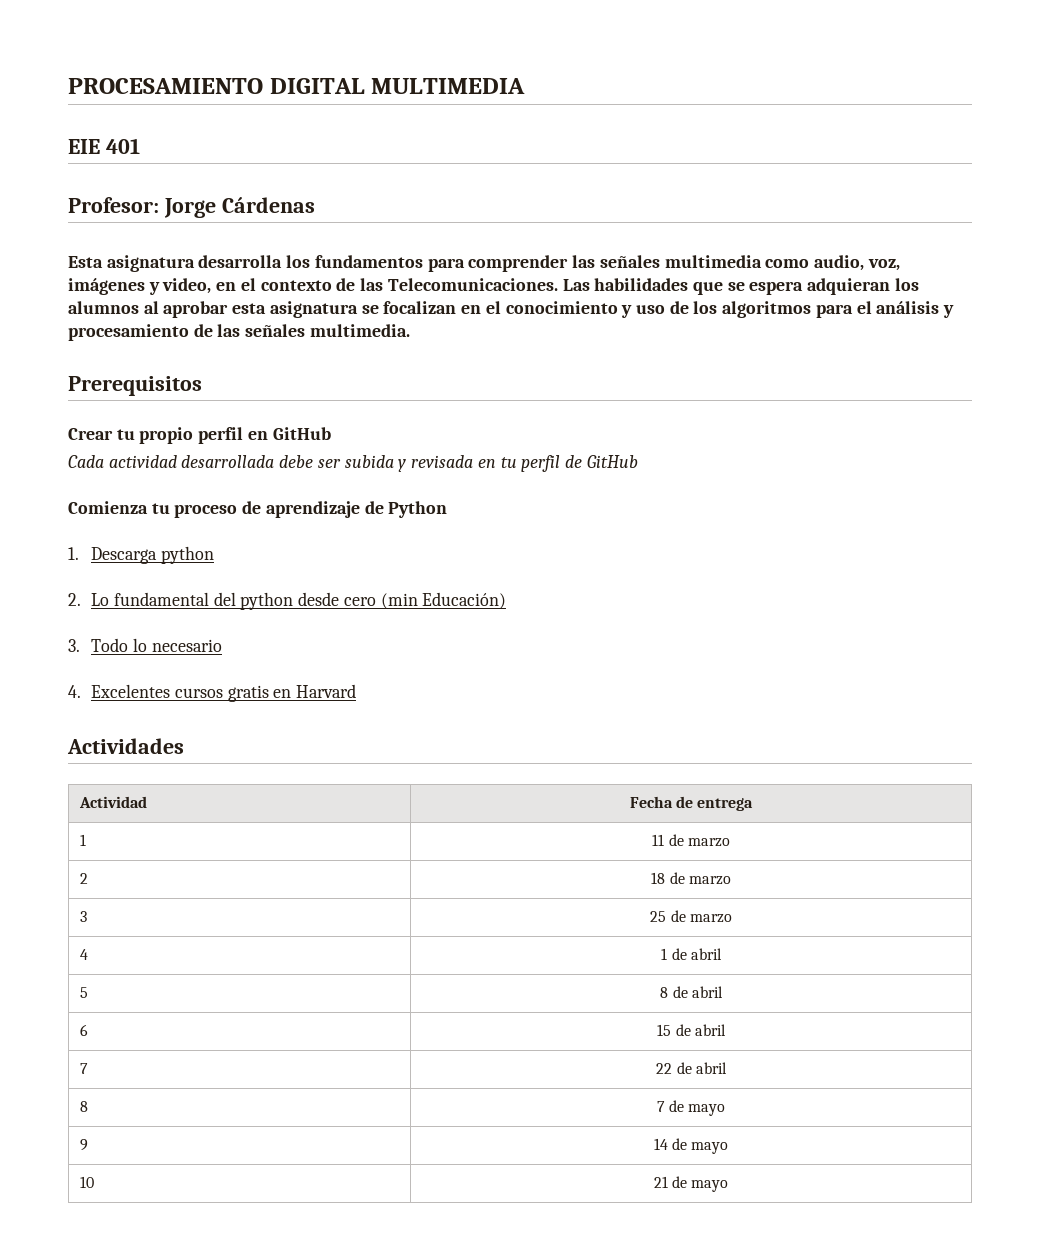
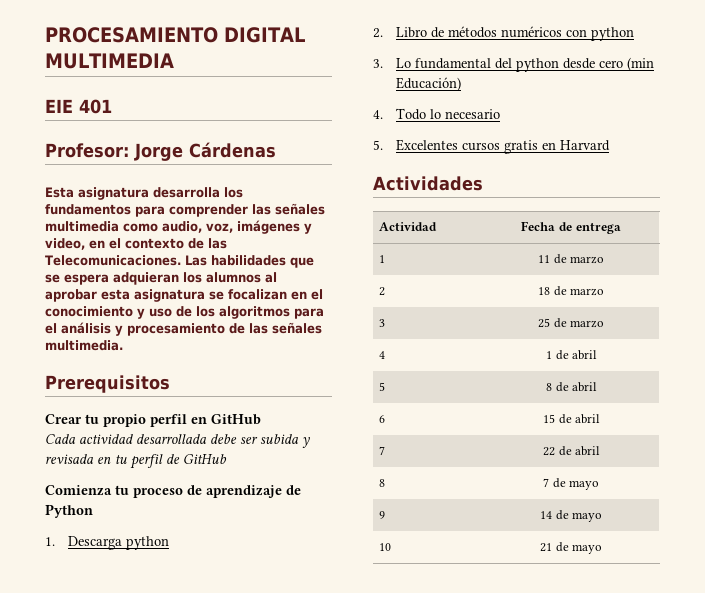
- 2. Lo fundamental del python desde cero (min Educación)
+ 2. Libro de métodos numéricos con python
+ 3. Lo fundamental del python desde cero (min Educación)
- 3. Todo lo necesario
+ 4. Todo lo necesario
- 4. Excelentes cursos gratis en Harvard
+ 5. Excelentes cursos gratis en Harvard

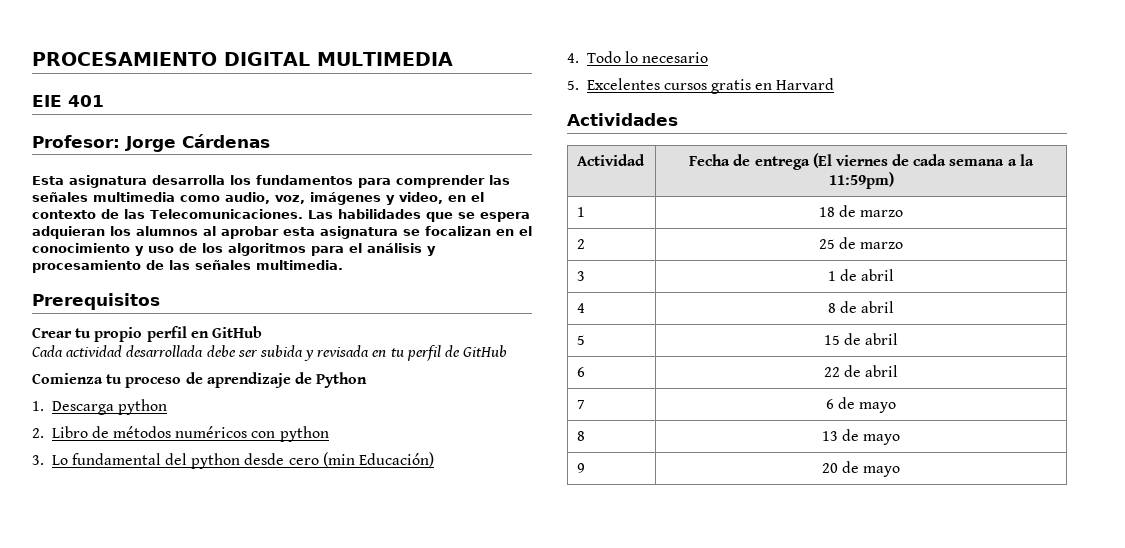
- Actividad | Fecha de entrega
- 1 | 11 de marzo
+ Actividad | Fecha de entrega (El viernes de cada semana a la 11:59pm)
+ 1 | 18 de marzo
- 2 | 18 de marzo
+ 2 | 25 de marzo
- 3 | 25 de marzo
+ 3 | 1 de abril
- 4 | 1 de abril
+ 4 | 8 de abril
- 5 | 8 de abril
+ 5 | 15 de abril
- 6 | 15 de abril
+ 6 | 22 de abril
- 7 | 22 de abril
+ 7 | 6 de mayo
- 8 | 7 de mayo
+ 8 | 13 de mayo
- 9 | 14 de mayo
- 10 | 21 de mayo
+ 9 | 20 de mayo

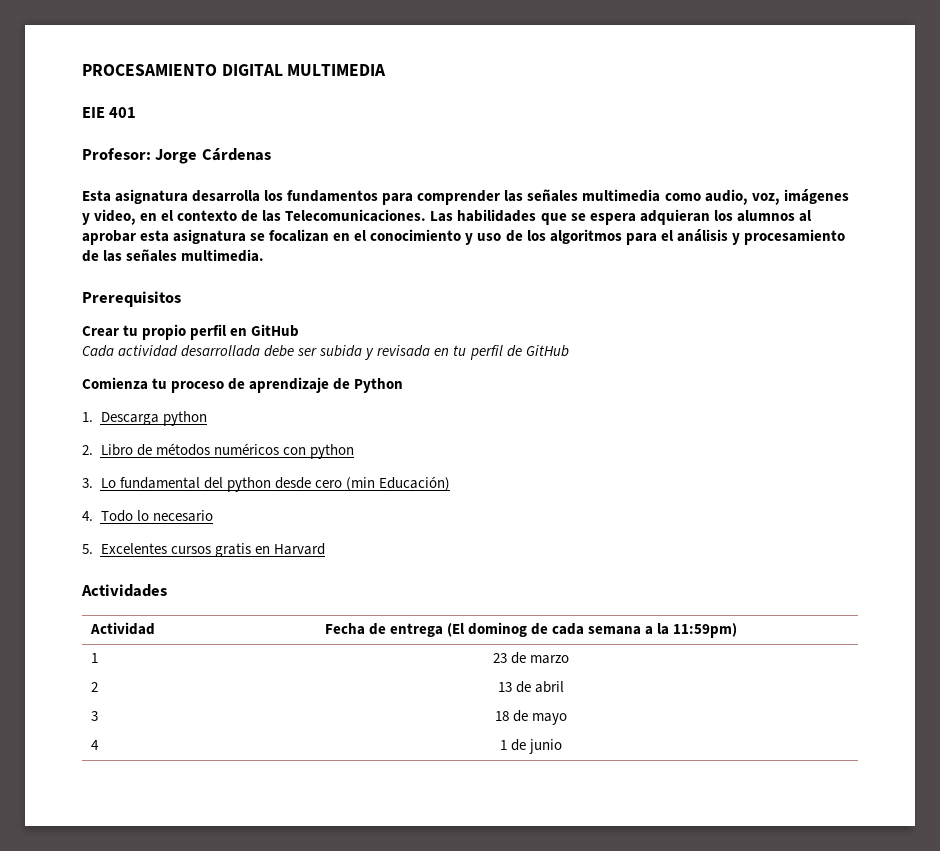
- Actividad | Fecha de entrega (El viernes de cada semana a la 11:59pm)
+ Actividad | Fecha de entrega (El dominog de cada semana a la 11:59pm)
- 1 | 18 de marzo
+ 1 | 23 de marzo
- 2 | 25 de marzo
- 3 | 1 de abril
- 4 | 8 de abril
- 5 | 15 de abril
- 6 | 22 de abril
- 7 | 6 de mayo
- 8 | 13 de mayo
- 9 | 20 de mayo
+ 2 | 13 de abril
+ 3 | 18 de mayo
+ 4 | 1 de junio

